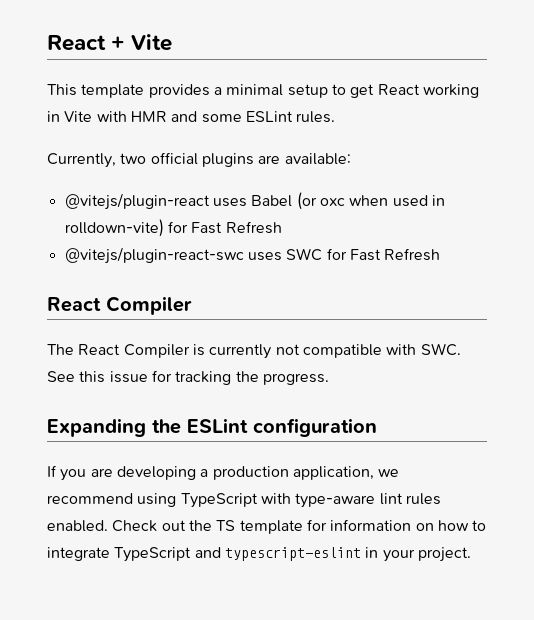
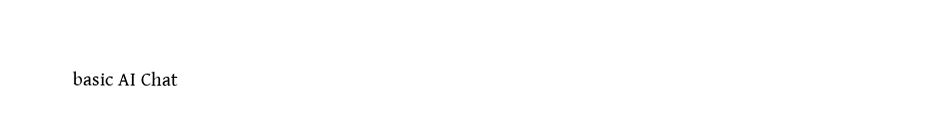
- React + Vite
- This template provides a minimal setup to get React working in Vite with HMR and some ESLint rules.
- Currently, two official plugins are available:
- @vitejs/plugin-react uses Babel (or oxc when used in rolldown-vite) for Fast Refresh
- @vitejs/plugin-react-swc uses SWC for Fast Refresh
- React Compiler
- The React Compiler is currently not compatible with SWC. See this issue for tracking the progress.
- Expanding the ESLint configuration
- If you are developing a production application, we recommend using TypeScript with type-aware lint rules enabled. Check out the TS template for information on how to integrate TypeScript and typescript-eslint in your project.
+ basic AI Chat

